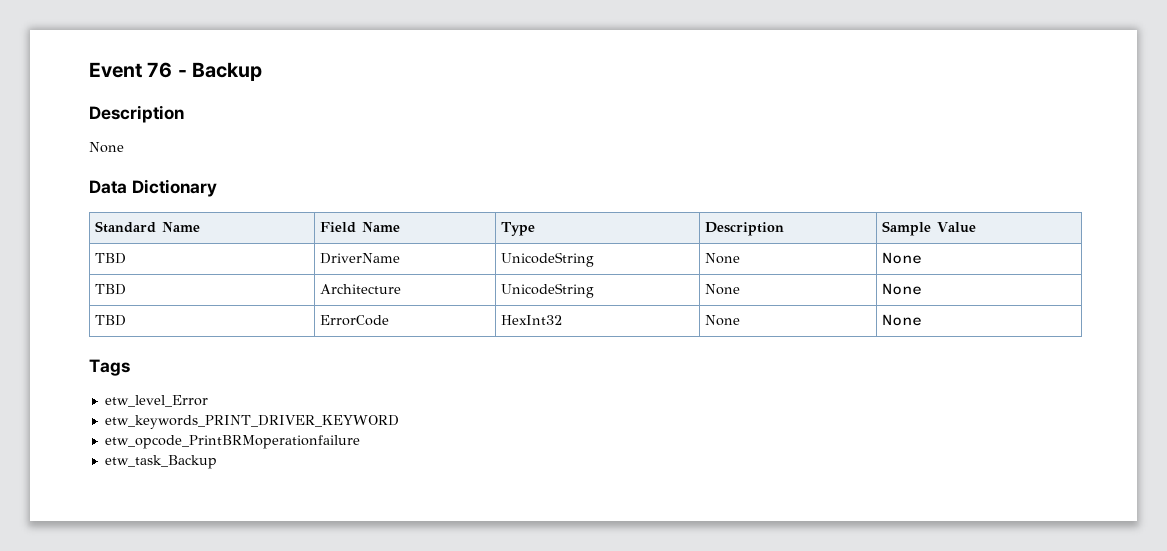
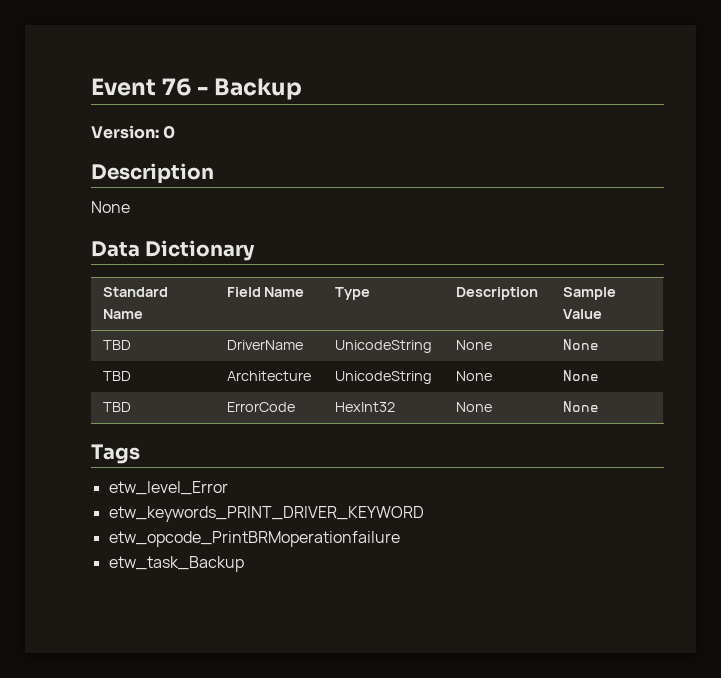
+ Version: 0

